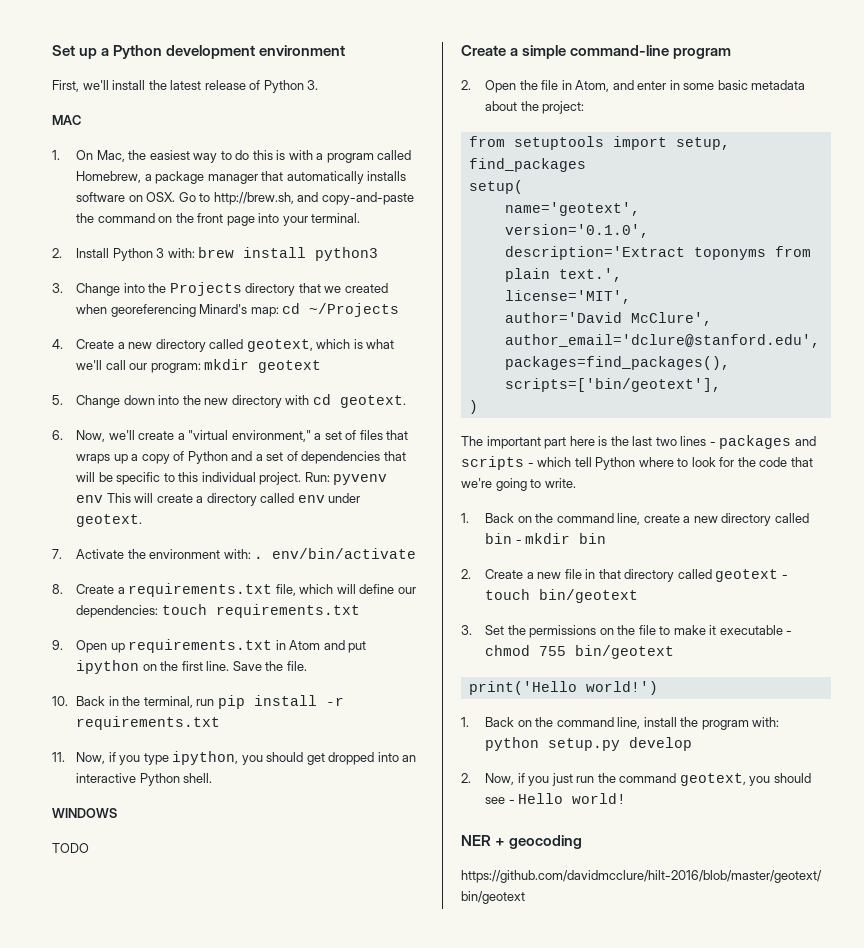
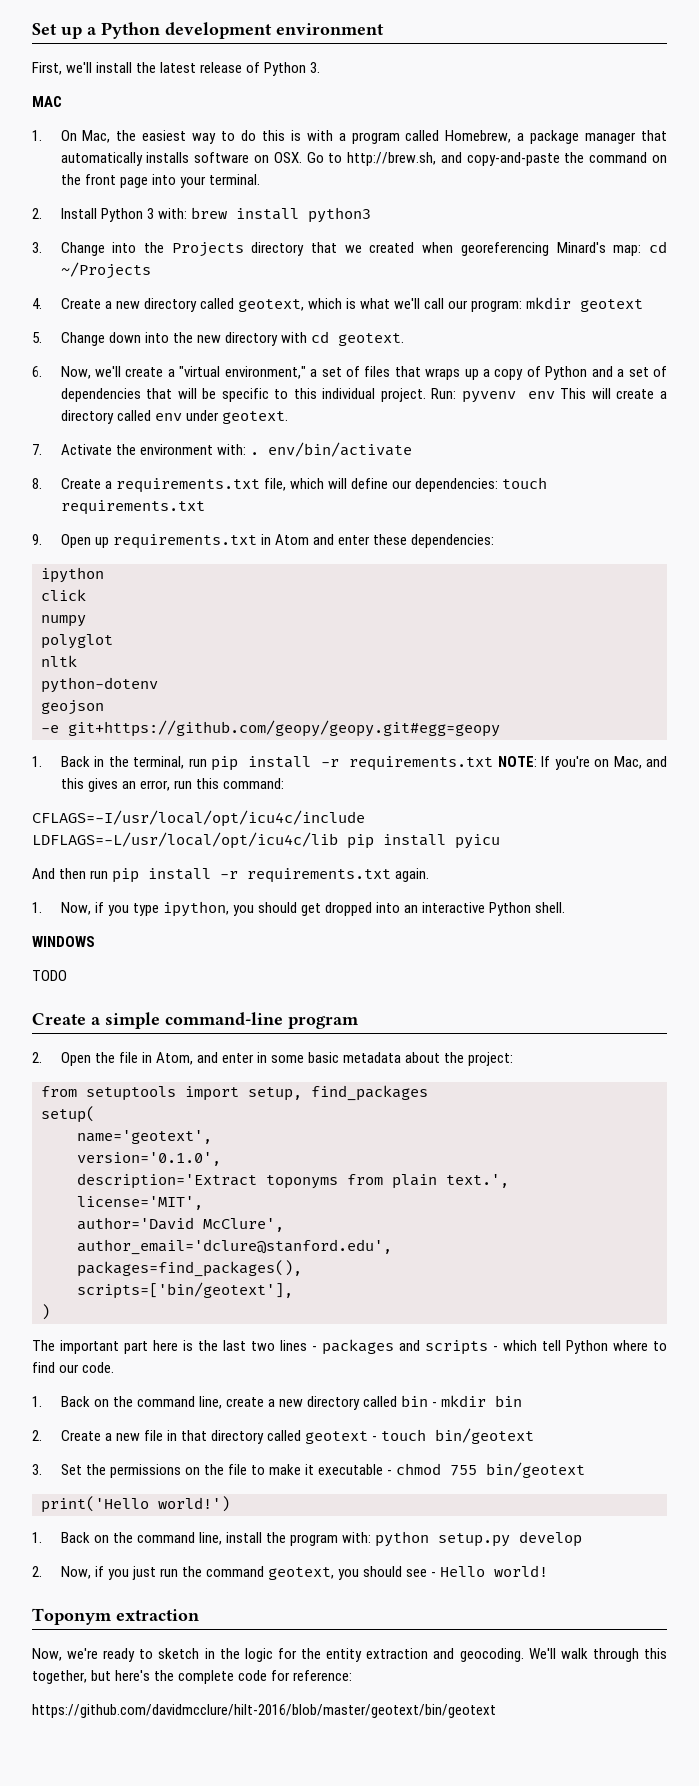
- 9. Open up requirements.txt in Atom and put ipython on the first line. Save the file.
- 10. Back in the terminal, run pip install -r requirements.txt
- 11. Now, if you type ipython, you should get dropped into an interactive Python shell.
+ 9. Open up requirements.txt in Atom and enter these dependencies:
+ ipython
+ click
+ numpy
+ polyglot
+ nltk
+ python-dotenv
+ geojson
+ -e git+https://github.com/geopy/geopy.git#egg=geopy
+ 1. Back in the terminal, run pip install -r requirements.txt NOTE: If you're on Mac, and this gives an error, run this command:
+ CFLAGS=-I/usr/local/opt/icu4c/include LDFLAGS=-L/usr/local/opt/icu4c/lib pip install pyicu
+ And then run pip install -r requirements.txt again.
+ 1. Now, if you type ipython, you should get dropped into an interactive Python shell.
- The important part here is the last two lines - packages and scripts - which tell Python where to look for the code that we're going to write.
+ The important part here is the last two lines - packages and scripts - which tell Python where to find our code.
- NER + geocoding
+ Toponym extraction
+ Now, we're ready to sketch in the logic for the entity extraction and geocoding. We'll walk through this together, but here's the complete code for reference:

